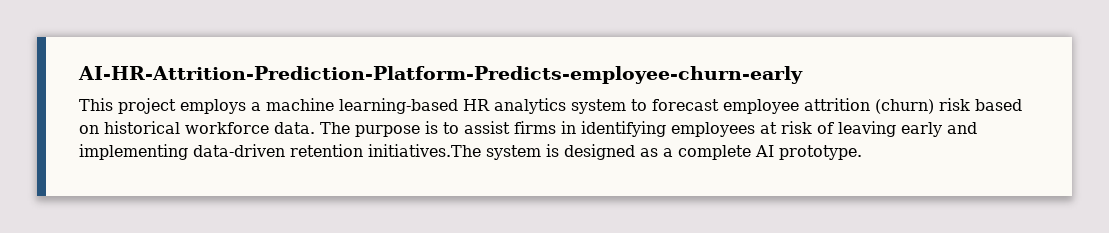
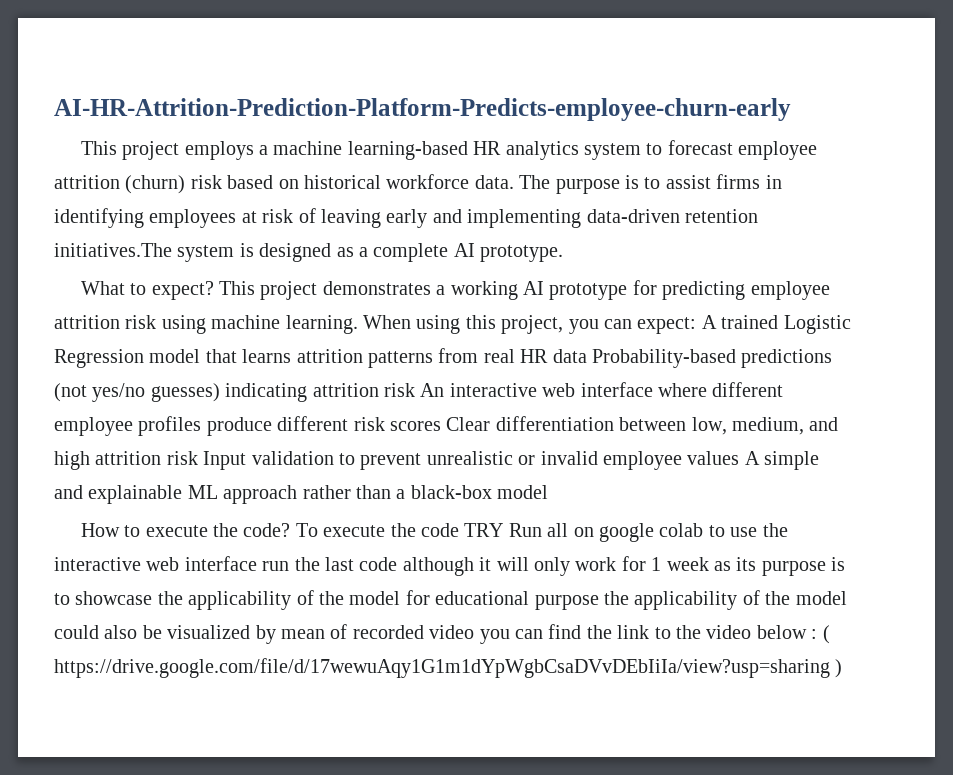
+ What to expect? This project demonstrates a working AI prototype for predicting employee attrition risk using machine learning. When using this project, you can expect: A trained Logistic Regression model that learns attrition patterns from real HR data Probability-based predictions (not yes/no guesses) indicating attrition risk An interactive web interface where different employee profiles produce different risk scores Clear differentiation between low, medium, and high attrition risk Input validation to prevent unrealistic or invalid employee values A simple and explainable ML approach rather than a black-box model
+ How to execute the code? To execute the code TRY Run all on google colab to use the interactive web interface run the last code although it will only work for 1 week as its purpose is to showcase the applicability of the model for educational purpose the applicability of the model could also be visualized by mean of recorded video you can find the link to the video below : ( https://drive.google.com/file/d/17wewuAqy1G1m1dYpWgbCsaDVvDEbIiIa/view?usp=sharing )

